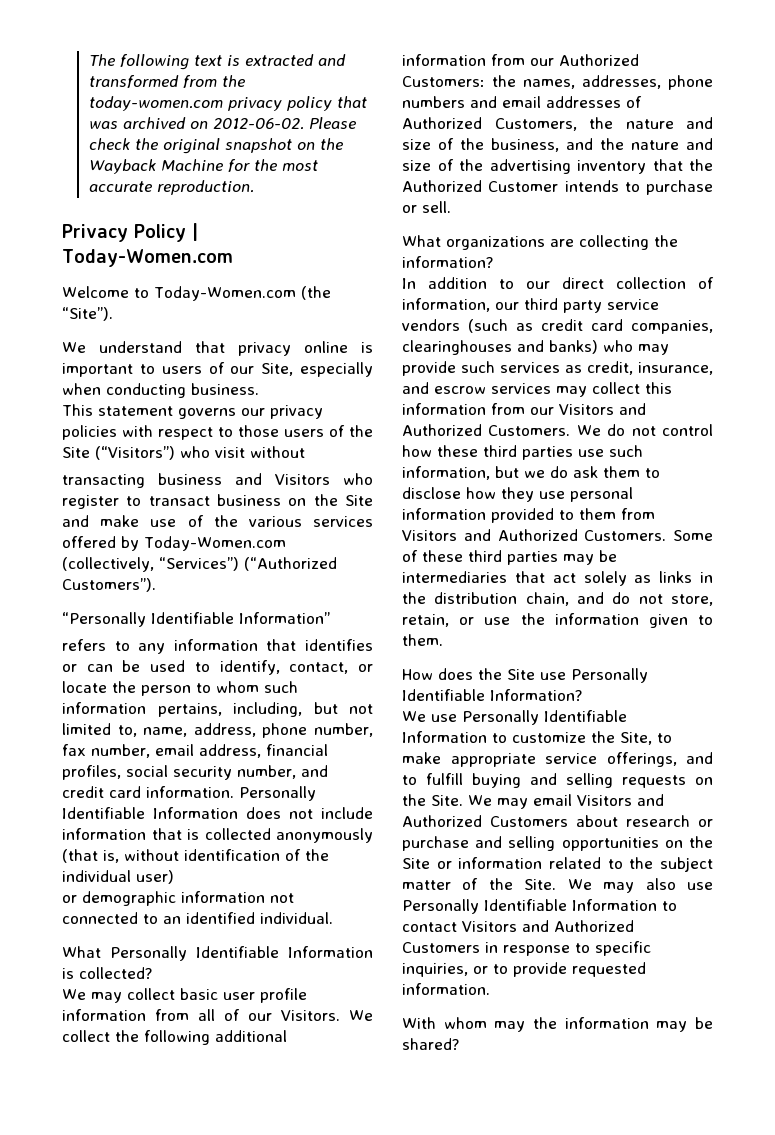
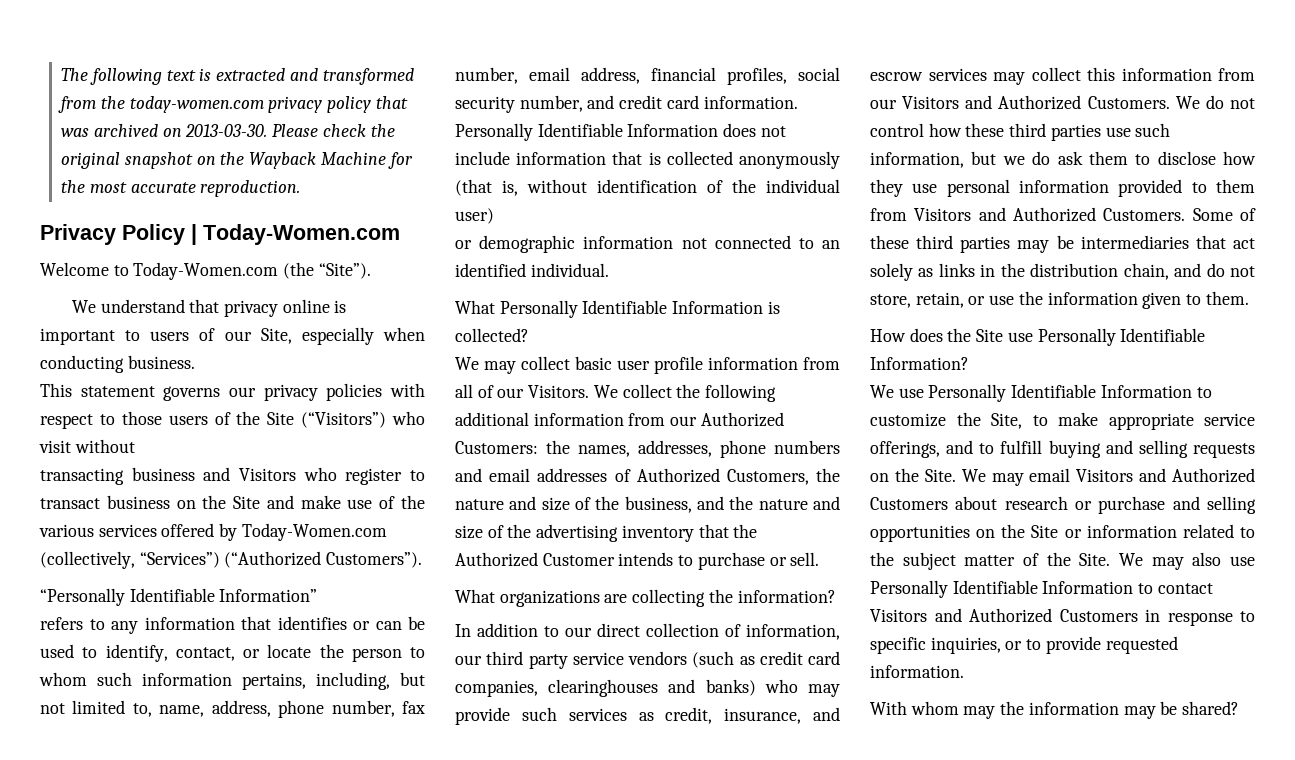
- The following text is extracted and transformed from the today-women.com privacy policy that was archived on 2012-06-02.
+ The following text is extracted and transformed from the today-women.com privacy policy that was archived on 2013-03-30.

